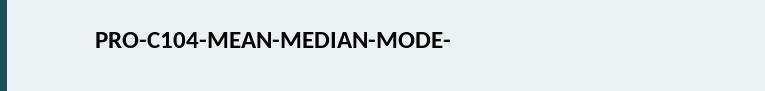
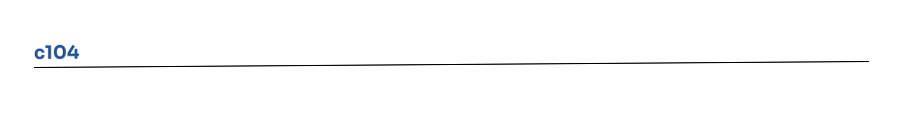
- PRO-C104-MEAN-MEDIAN-MODE-
+ c104

